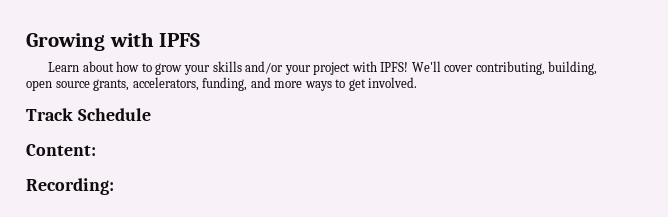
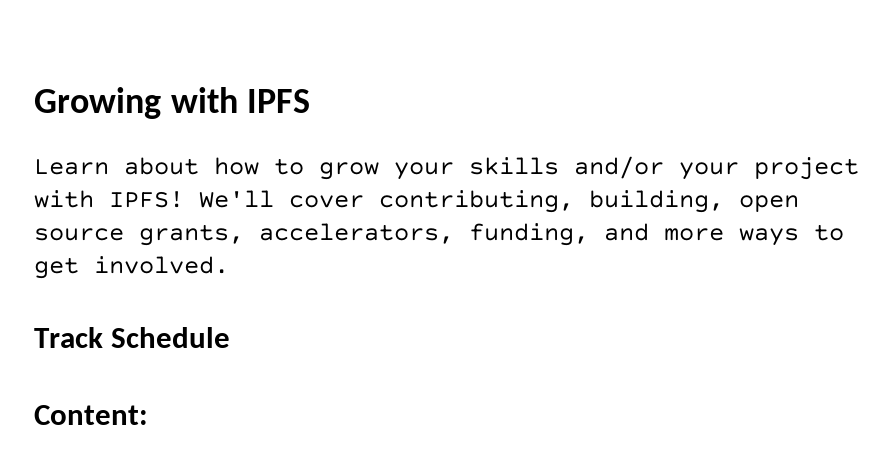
- Recording:

